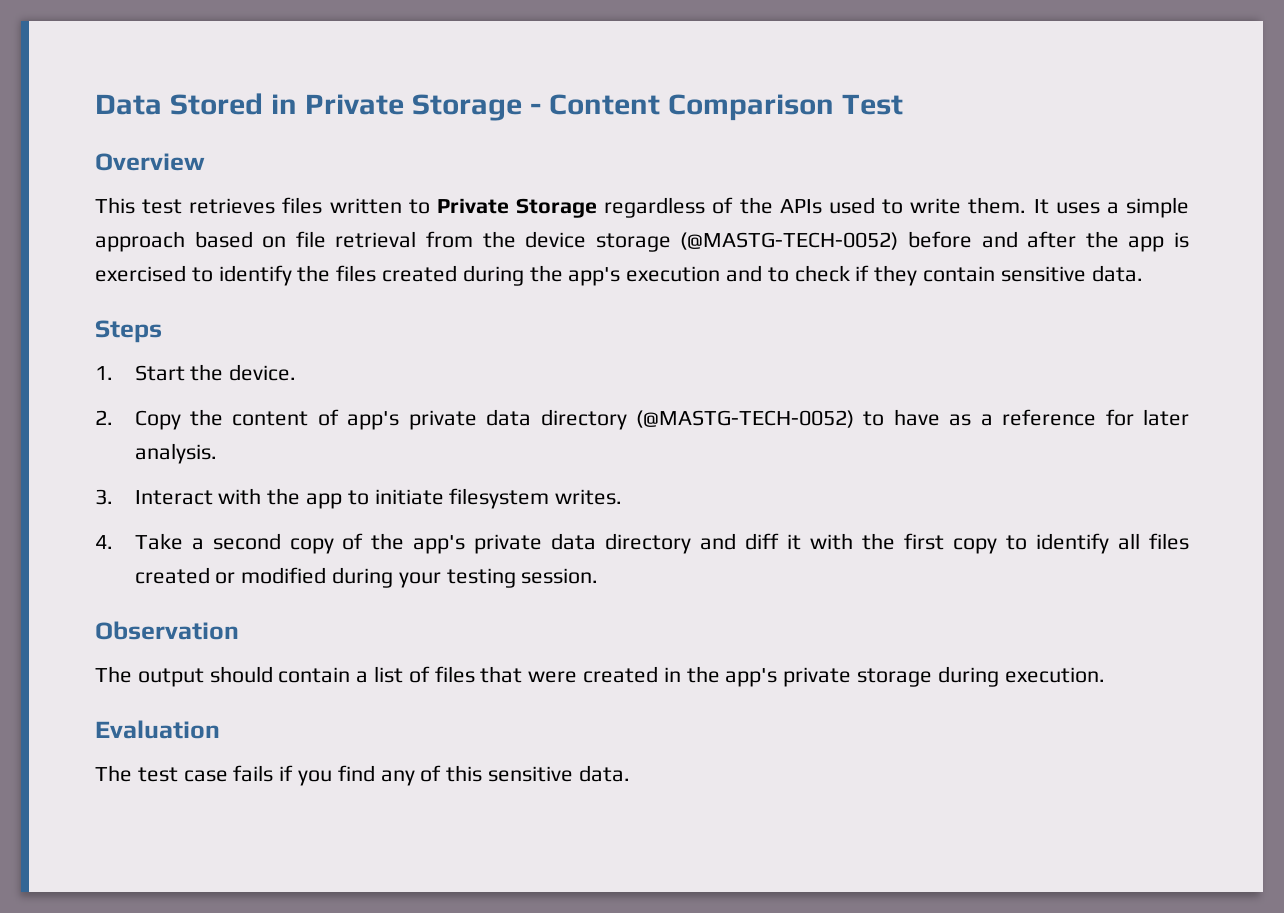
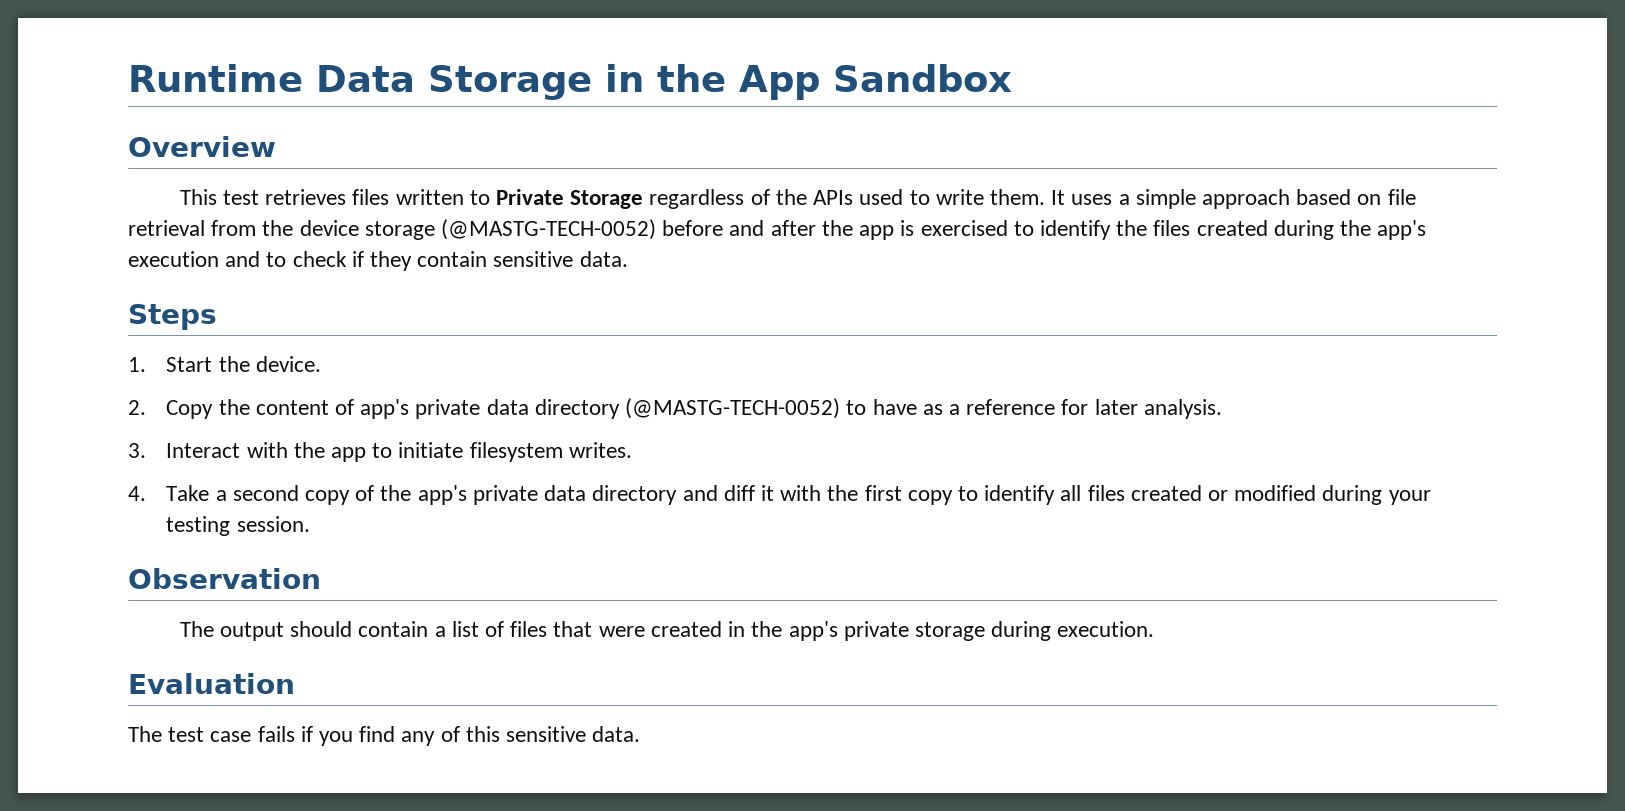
- Data Stored in Private Storage - Content Comparison Test
+ Runtime Data Storage in the App Sandbox

